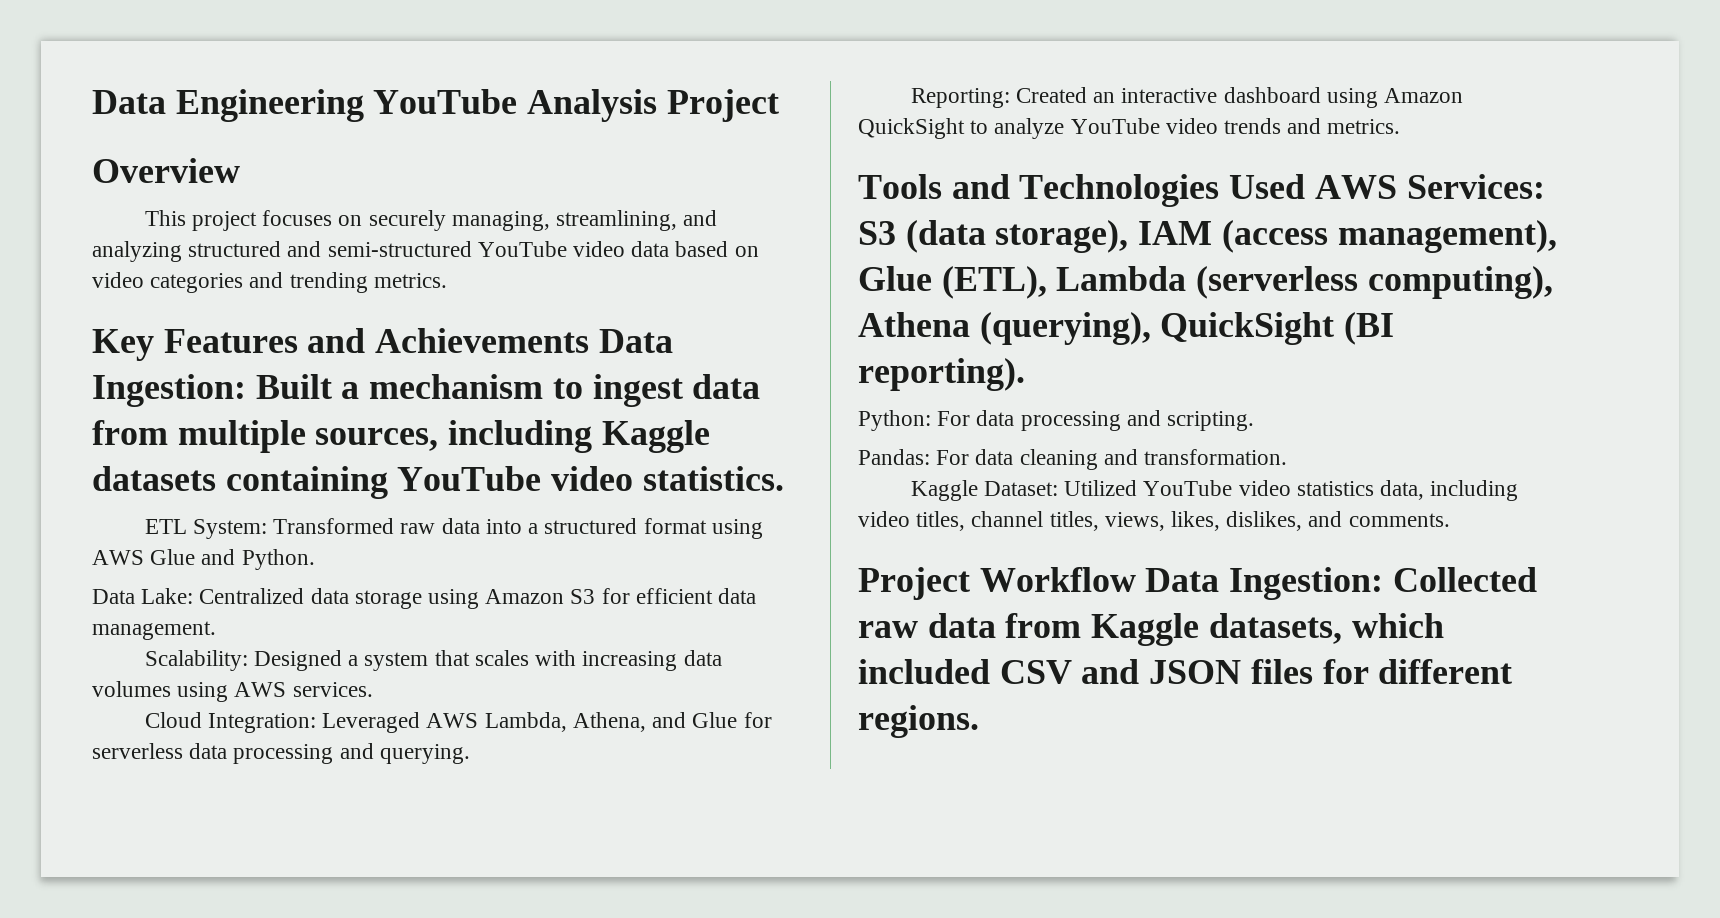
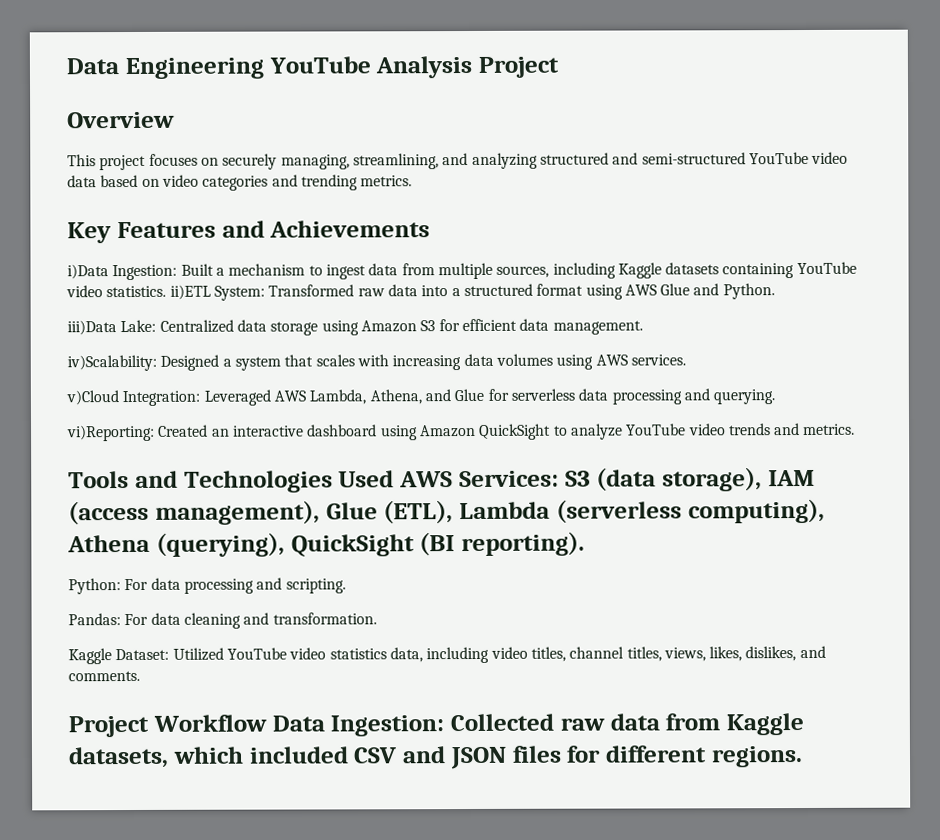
- Key Features and Achievements Data Ingestion: Built a mechanism to ingest data from multiple sources, including Kaggle datasets containing YouTube video statistics.
- ETL System: Transformed raw data into a structured format using AWS Glue and Python.
+ Key Features and Achievements
+ i)Data Ingestion: Built a mechanism to ingest data from multiple sources, including Kaggle datasets containing YouTube video statistics. ii)ETL System: Transformed raw data into a structured format using AWS Glue and Python.
- Data Lake: Centralized data storage using Amazon S3 for efficient data management.
+ iii)Data Lake: Centralized data storage using Amazon S3 for efficient data management.
- Scalability: Designed a system that scales with increasing data volumes using AWS services.
+ iv)Scalability: Designed a system that scales with increasing data volumes using AWS services.
- Cloud Integration: Leveraged AWS Lambda, Athena, and Glue for serverless data processing and querying.
+ v)Cloud Integration: Leveraged AWS Lambda, Athena, and Glue for serverless data processing and querying.
- Reporting: Created an interactive dashboard using Amazon QuickSight to analyze YouTube video trends and metrics.
+ vi)Reporting: Created an interactive dashboard using Amazon QuickSight to analyze YouTube video trends and metrics.

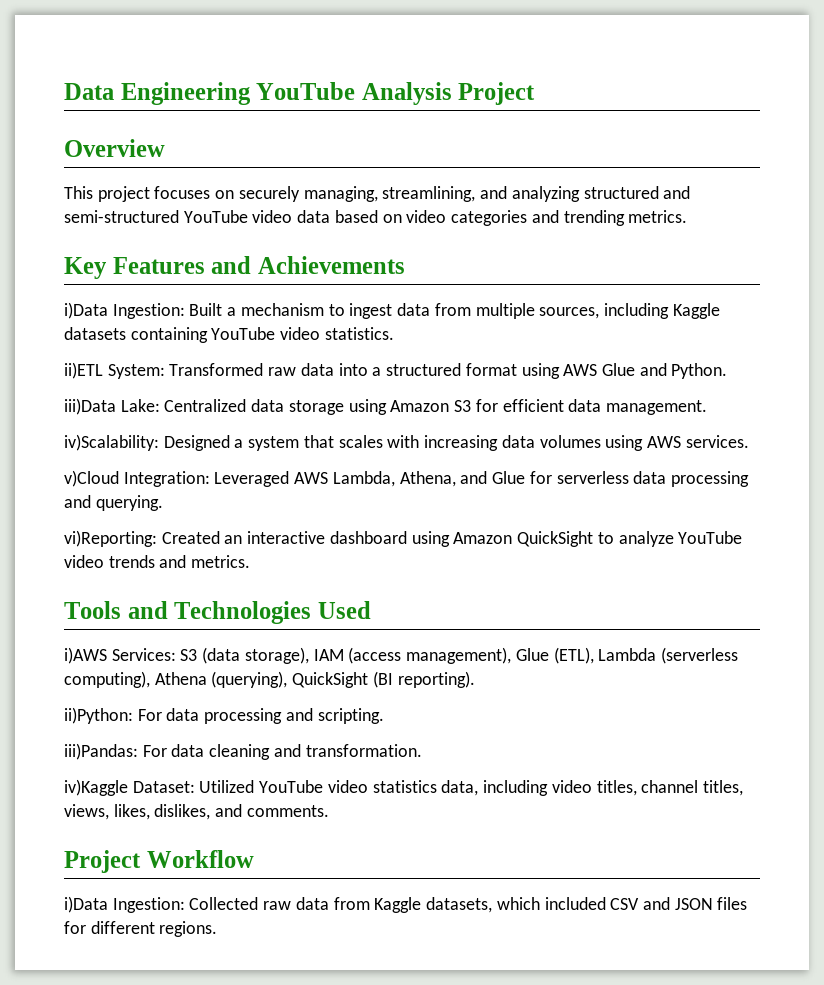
- i)Data Ingestion: Built a mechanism to ingest data from multiple sources, including Kaggle datasets containing YouTube video statistics. ii)ETL System: Transformed raw data into a structured format using AWS Glue and Python.
+ i)Data Ingestion: Built a mechanism to ingest data from multiple sources, including Kaggle datasets containing YouTube video statistics.
+ ii)ETL System: Transformed raw data into a structured format using AWS Glue and Python.
- Tools and Technologies Used AWS Services: S3 (data storage), IAM (access management), Glue (ETL), Lambda (serverless computing), Athena (querying), QuickSight (BI reporting).
+ Tools and Technologies Used
+ i)AWS Services: S3 (data storage), IAM (access management), Glue (ETL), Lambda (serverless computing), Athena (querying), QuickSight (BI reporting).
- Python: For data processing and scripting.
+ ii)Python: For data processing and scripting.
- Pandas: For data cleaning and transformation.
+ iii)Pandas: For data cleaning and transformation.
- Kaggle Dataset: Utilized YouTube video statistics data, including video titles, channel titles, views, likes, dislikes, and comments.
+ iv)Kaggle Dataset: Utilized YouTube video statistics data, including video titles, channel titles, views, likes, dislikes, and comments.
- Project Workflow Data Ingestion: Collected raw data from Kaggle datasets, which included CSV and JSON files for different regions.
+ Project Workflow
+ i)Data Ingestion: Collected raw data from Kaggle datasets, which included CSV and JSON files for different regions.

